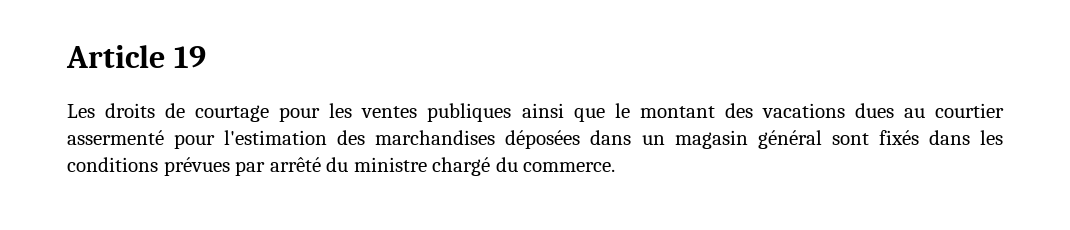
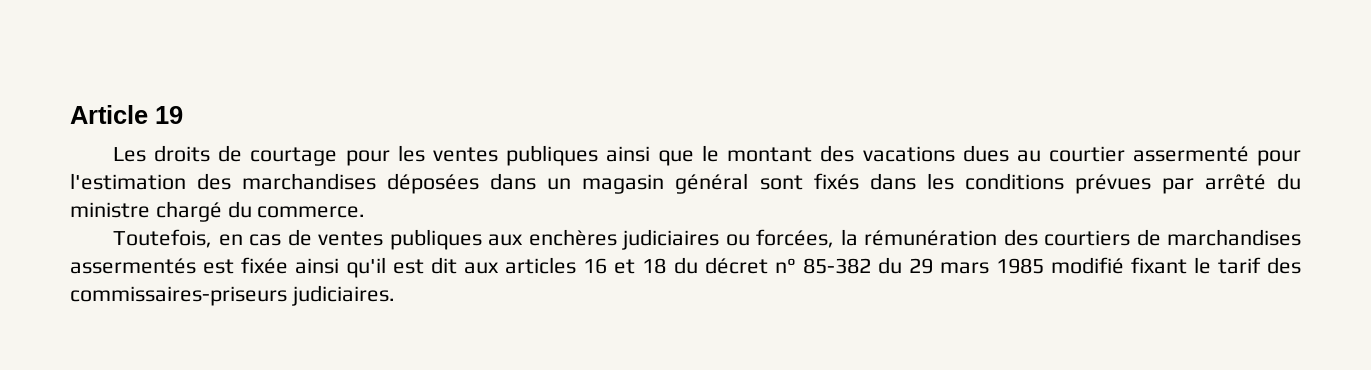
+ Toutefois, en cas de ventes publiques aux enchères judiciaires ou forcées, la rémunération des courtiers de marchandises assermentés est fixée ainsi qu'il est dit aux articles 16 et 18 du décret n° 85-382 du 29 mars 1985 modifié fixant le tarif des commissaires-priseurs judiciaires.

